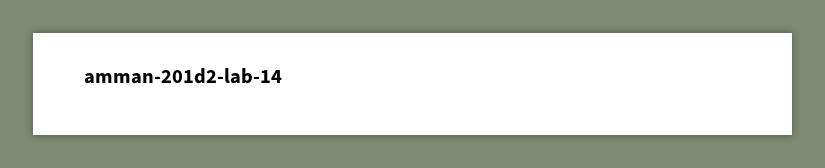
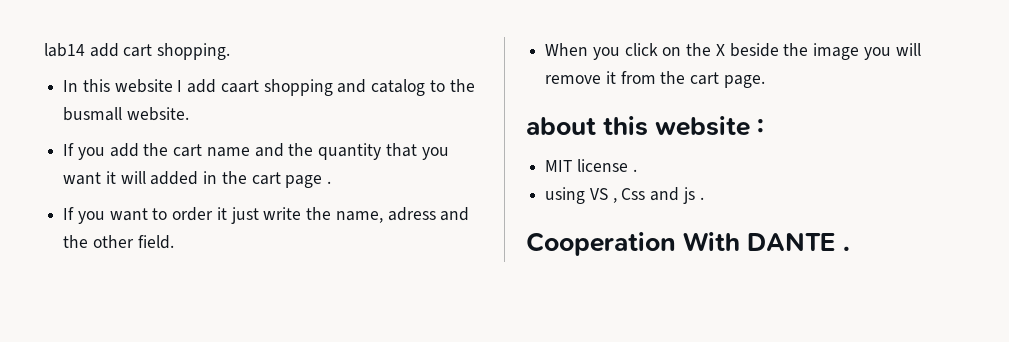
- amman-201d2-lab-14
+ lab14 add cart shopping.
+ In this website I add caart shopping and catalog to the busmall website.
+ If you add the cart name and the quantity that you want it will added in the cart page .
+ If you want to order it just write the name, adress and the other field.
+ When you click on the X beside the image you will remove it from the cart page.
+ about this website :
+ MIT license .
+ using VS , Css and js .
+ Cooperation With DANTE .

